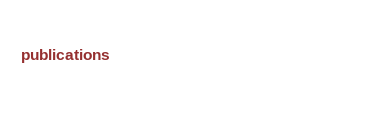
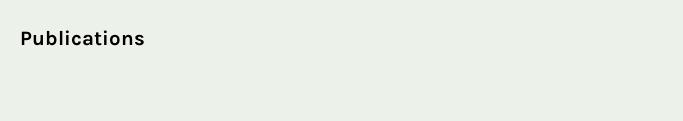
- publications
+ Publications

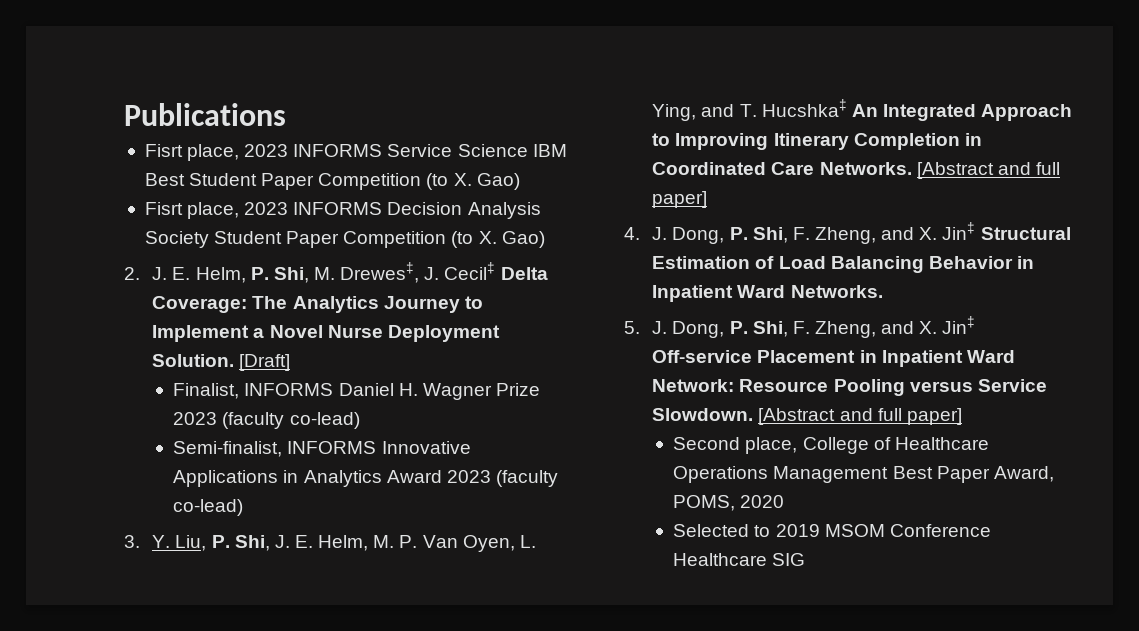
+ Fisrt place, 2023 INFORMS Service Science IBM Best Student Paper Competition (to X. Gao)
+ Fisrt place, 2023 INFORMS Decision Analysis Society Student Paper Competition (to X. Gao)
+ 2. J. E. Helm, P. Shi, M. Drewes‡, J. Cecil‡ Delta Coverage: The Analytics Journey to Implement a Novel Nurse Deployment Solution. [Draft]
+ Finalist, INFORMS Daniel H. Wagner Prize 2023 (faculty co-lead)
+ Semi-finalist, INFORMS Innovative Applications in Analytics Award 2023 (faculty co-lead)
+ 3. Y. Liu, P. Shi, J. E. Helm, M. P. Van Oyen, L. Ying, and T. Hucshka‡ An Integrated Approach to Improving Itinerary Completion in Coordinated Care Networks. [Abstract and full paper]
+ 4. J. Dong, P. Shi, F. Zheng, and X. Jin‡ Structural Estimation of Load Balancing Behavior in Inpatient Ward Networks.
+ 5. J. Dong, P. Shi, F. Zheng, and X. Jin‡ Off-service Placement in Inpatient Ward Network: Resource Pooling versus Service Slowdown. [Abstract and full paper]
+ Second place, College of Healthcare Operations Management Best Paper Award, POMS, 2020
+ Selected to 2019 MSOM Conference Healthcare SIG

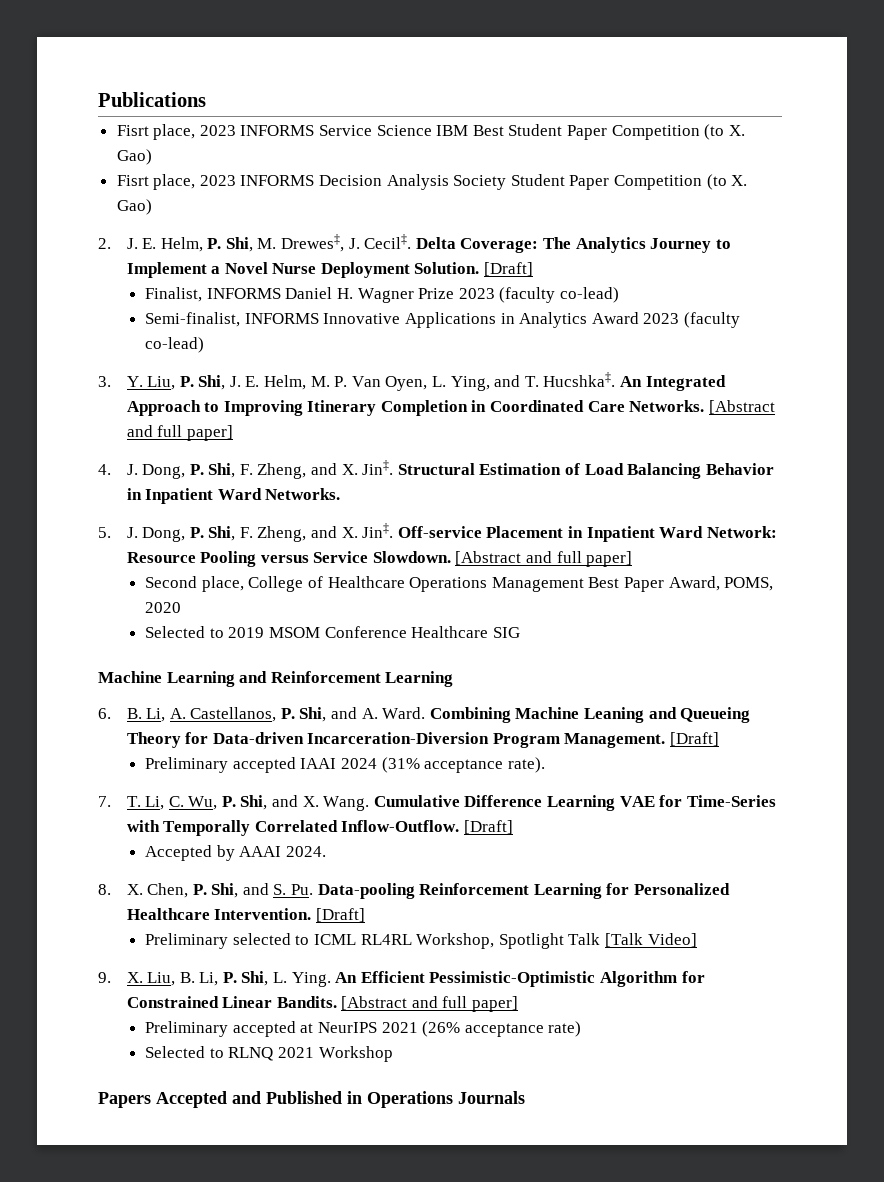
- 2. J. E. Helm, P. Shi, M. Drewes‡, J. Cecil‡ Delta Coverage: The Analytics Journey to Implement a Novel Nurse Deployment Solution.
+ 2. J. E. Helm, P. Shi, M. Drewes‡, J. Cecil‡. Delta Coverage: The Analytics Journey to Implement a Novel Nurse Deployment Solution.
- 3. Y. Liu, P. Shi, J. E. Helm, M. P. Van Oyen, L. Ying, and T. Hucshka‡ An Integrated Approach to Improving Itinerary Completion in Coordinated Care Networks.
+ 3. Y. Liu, P. Shi, J. E. Helm, M. P. Van Oyen, L. Ying, and T. Hucshka‡. An Integrated Approach to Improving Itinerary Completion in Coordinated Care Networks.
- 4. J. Dong, P. Shi, F. Zheng, and X. Jin‡ Structural Estimation of Load Balancing Behavior in Inpatient Ward Networks.
+ 4. J. Dong, P. Shi, F. Zheng, and X. Jin‡. Structural Estimation of Load Balancing Behavior in Inpatient Ward Networks.
- 5. J. Dong, P. Shi, F. Zheng, and X. Jin‡ Off-service Placement in Inpatient Ward Network: Resource Pooling versus Service Slowdown.
+ 5. J. Dong, P. Shi, F. Zheng, and X. Jin‡. Off-service Placement in Inpatient Ward Network: Resource Pooling versus Service Slowdown.
+ Machine Learning and Reinforcement Learning
+ 6. B. Li, A. Castellanos, P. Shi, and A. Ward. Combining Machine Leaning and Queueing Theory for Data-driven Incarceration-Diversion Program Management. [Draft]
+ Preliminary accepted IAAI 2024 (31% acceptance rate).
+ 7. T. Li, C. Wu, P. Shi, and X. Wang. Cumulative Difference Learning VAE for Time-Series with Temporally Correlated Inflow-Outflow. [Draft]
+ Accepted by AAAI 2024.
+ 8. X. Chen, P. Shi, and S. Pu. Data-pooling Reinforcement Learning for Personalized Healthcare Intervention. [Draft]
+ Preliminary selected to ICML RL4RL Workshop, Spotlight Talk [Talk Video]
+ 9. X. Liu, B. Li, P. Shi, L. Ying. An Efficient Pessimistic-Optimistic Algorithm for Constrained Linear Bandits. [Abstract and full paper]
+ Preliminary accepted at NeurIPS 2021 (26% acceptance rate)
+ Selected to RLNQ 2021 Workshop
+ Papers Accepted and Published in Operations Journals

